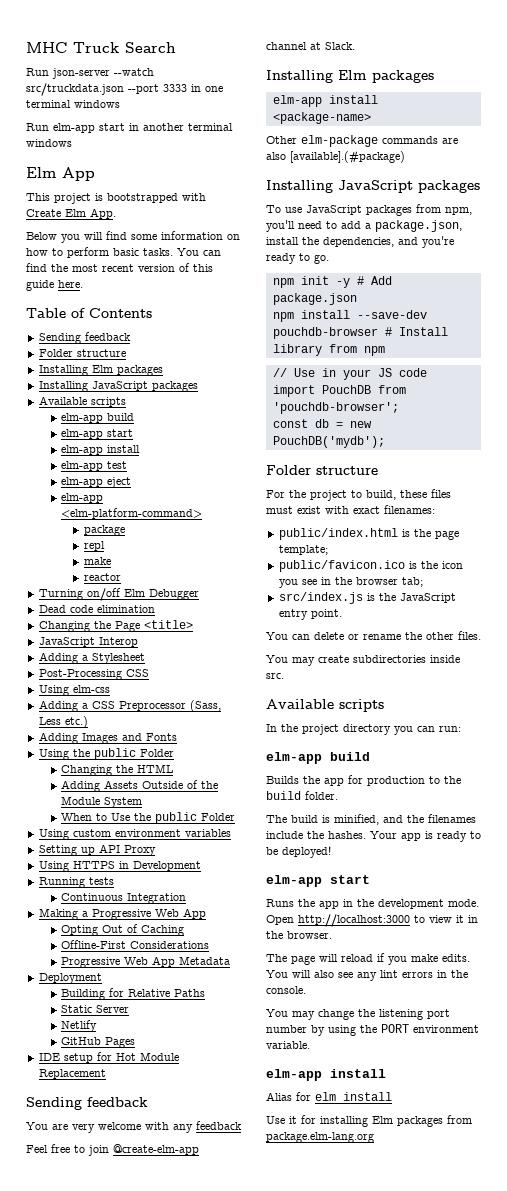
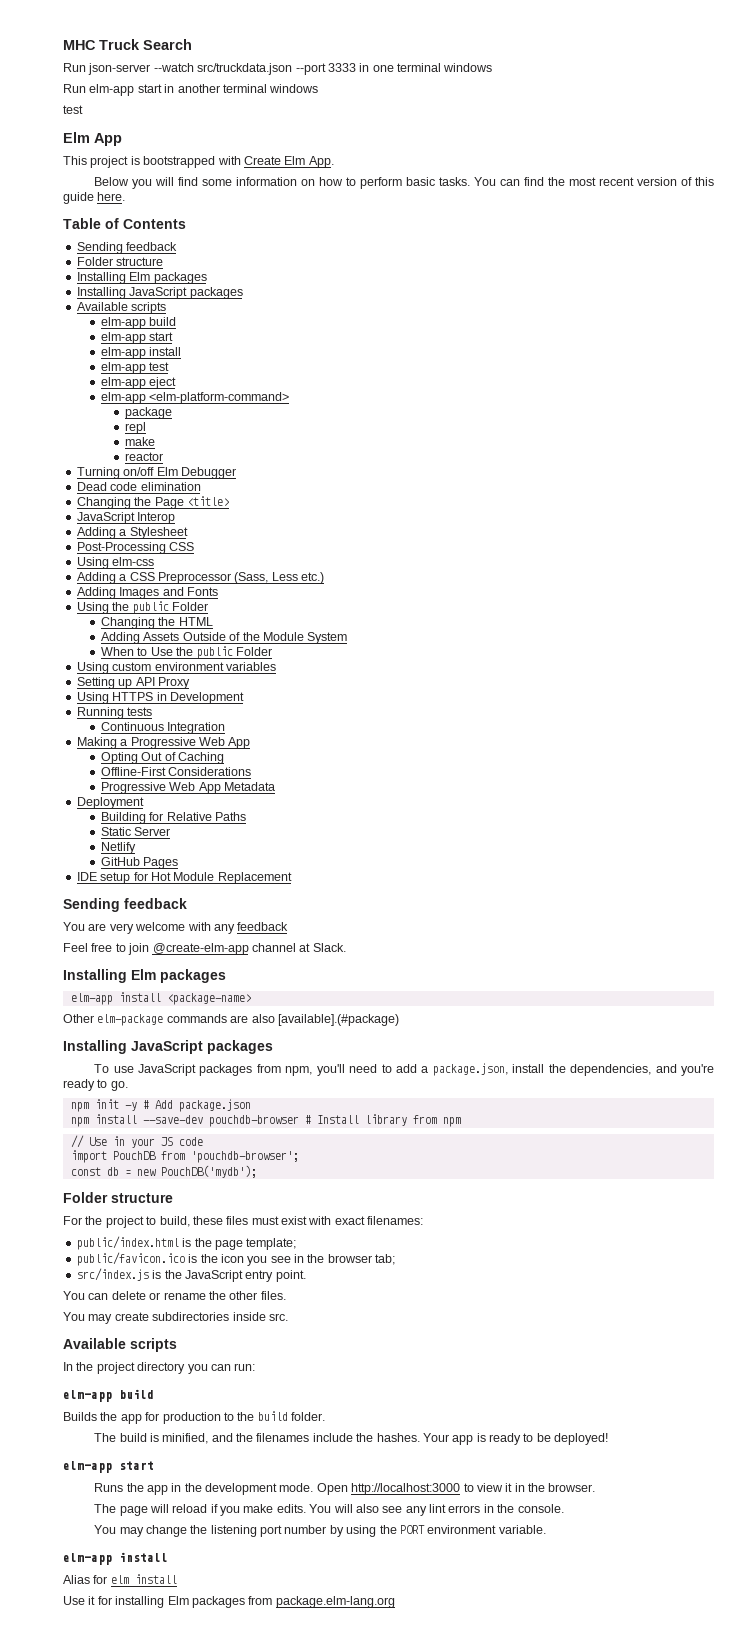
  Run elm-app start in another terminal windows
+ test

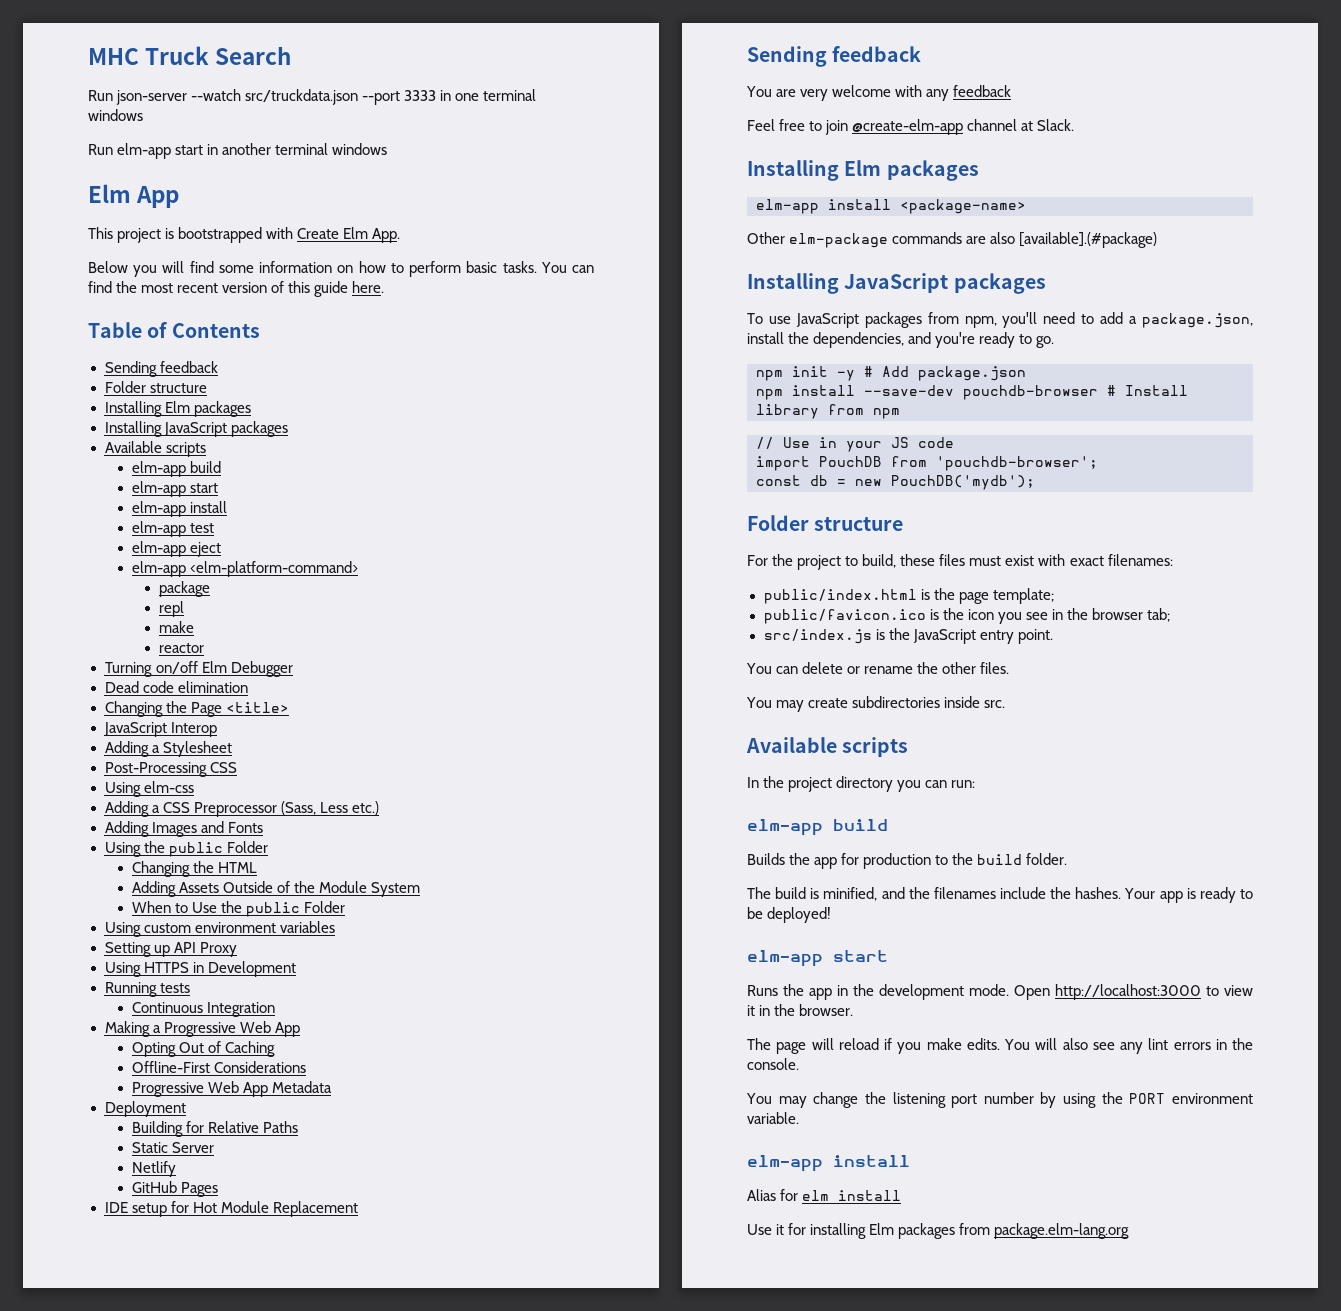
  Run elm-app start in another terminal windows
- test

